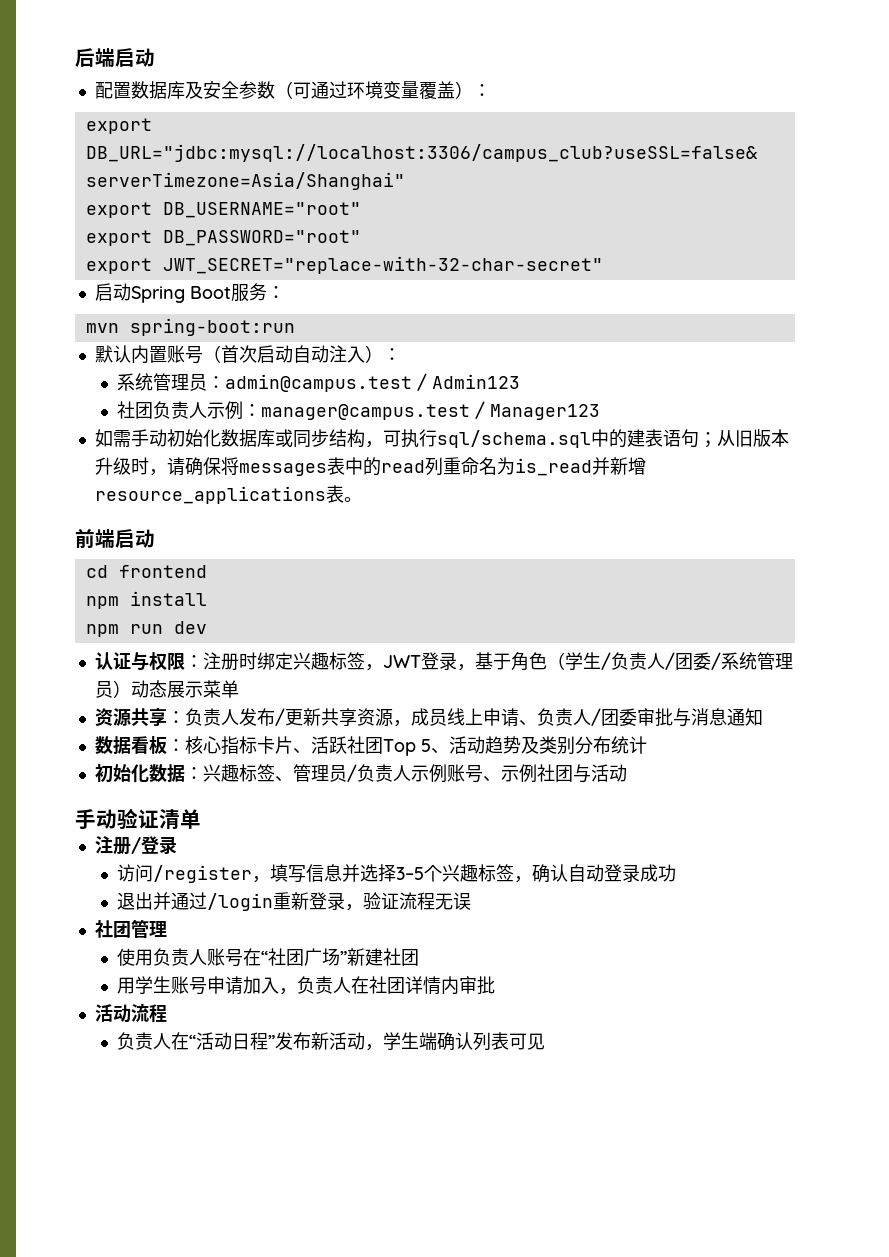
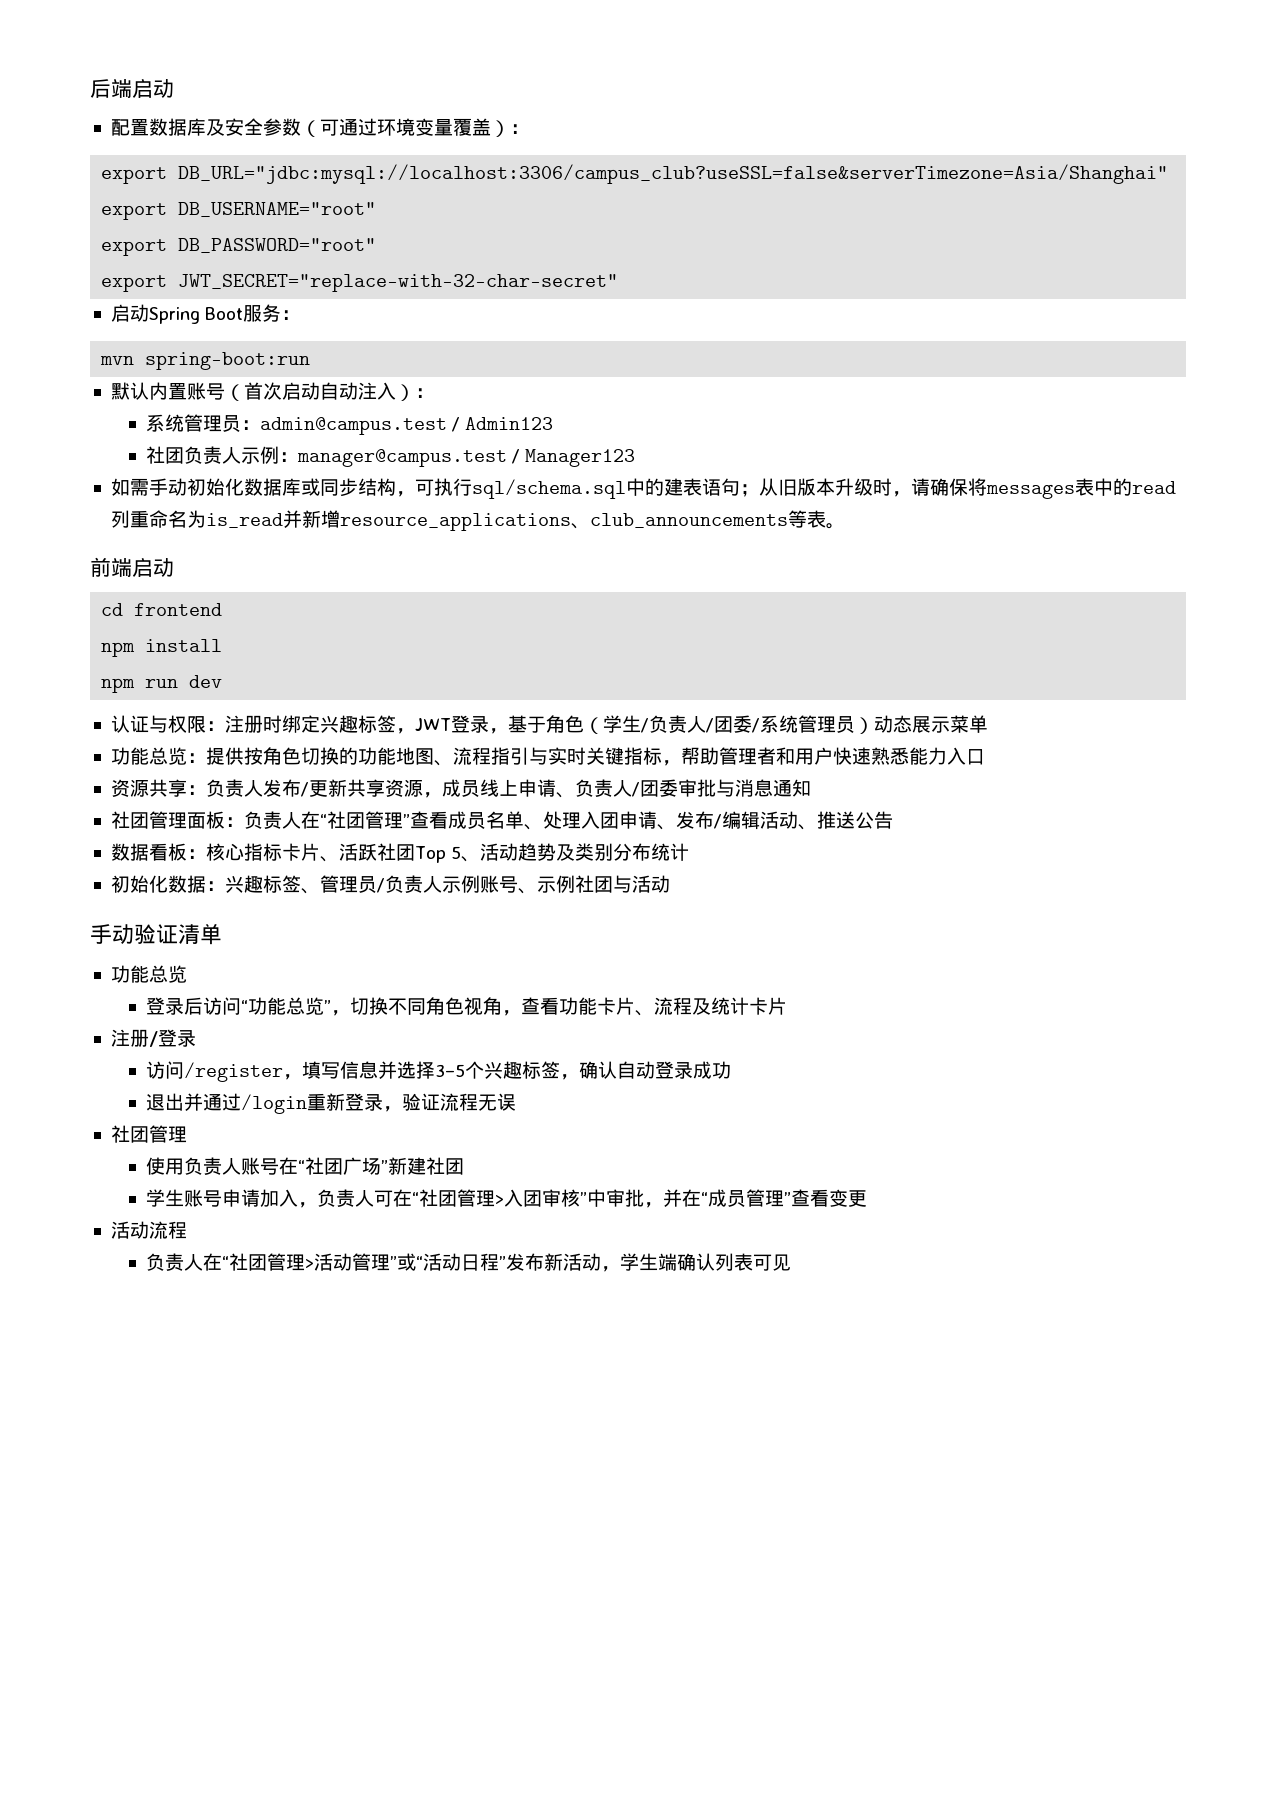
- 如需手动初始化数据库或同步结构，可执行sql/schema.sql中的建表语句；从旧版本升级时，请确保将messages表中的read列重命名为is_read并新增resource_applications表。
+ 如需手动初始化数据库或同步结构，可执行sql/schema.sql中的建表语句；从旧版本升级时，请确保将messages表中的read列重命名为is_read并新增resource_applications、club_announcements等表。
+ 功能总览：提供按角色切换的功能地图、流程指引与实时关键指标，帮助管理者和用户快速熟悉能力入口
+ 社团管理面板：负责人在“社团管理”查看成员名单、处理入团申请、发布/编辑活动、推送公告
  手动验证清单
+ 功能总览
+ 登录后访问“功能总览”，切换不同角色视角，查看功能卡片、流程及统计卡片
- 用学生账号申请加入，负责人在社团详情内审批
+ 学生账号申请加入，负责人可在“社团管理>入团审核”中审批，并在“成员管理”查看变更
- 负责人在“活动日程”发布新活动，学生端确认列表可见
+ 负责人在“社团管理>活动管理”或“活动日程”发布新活动，学生端确认列表可见

